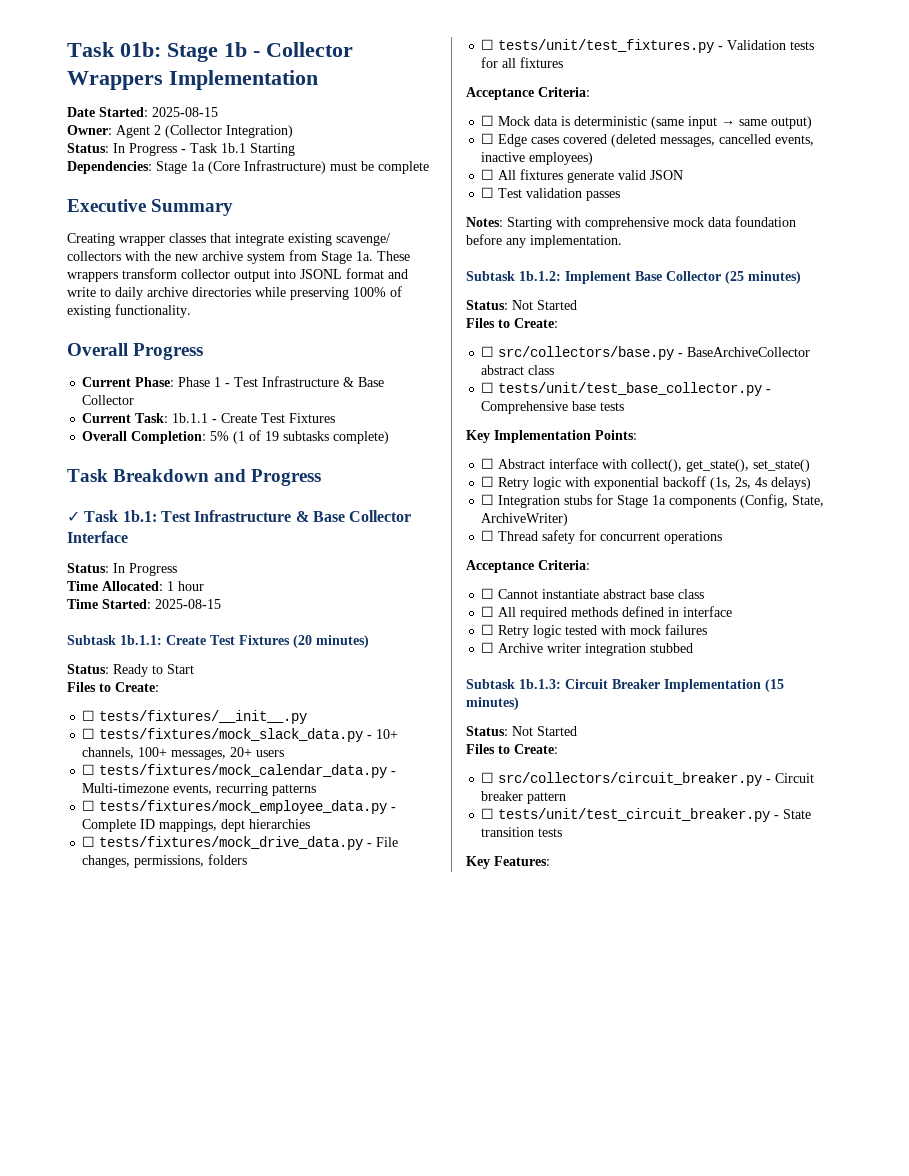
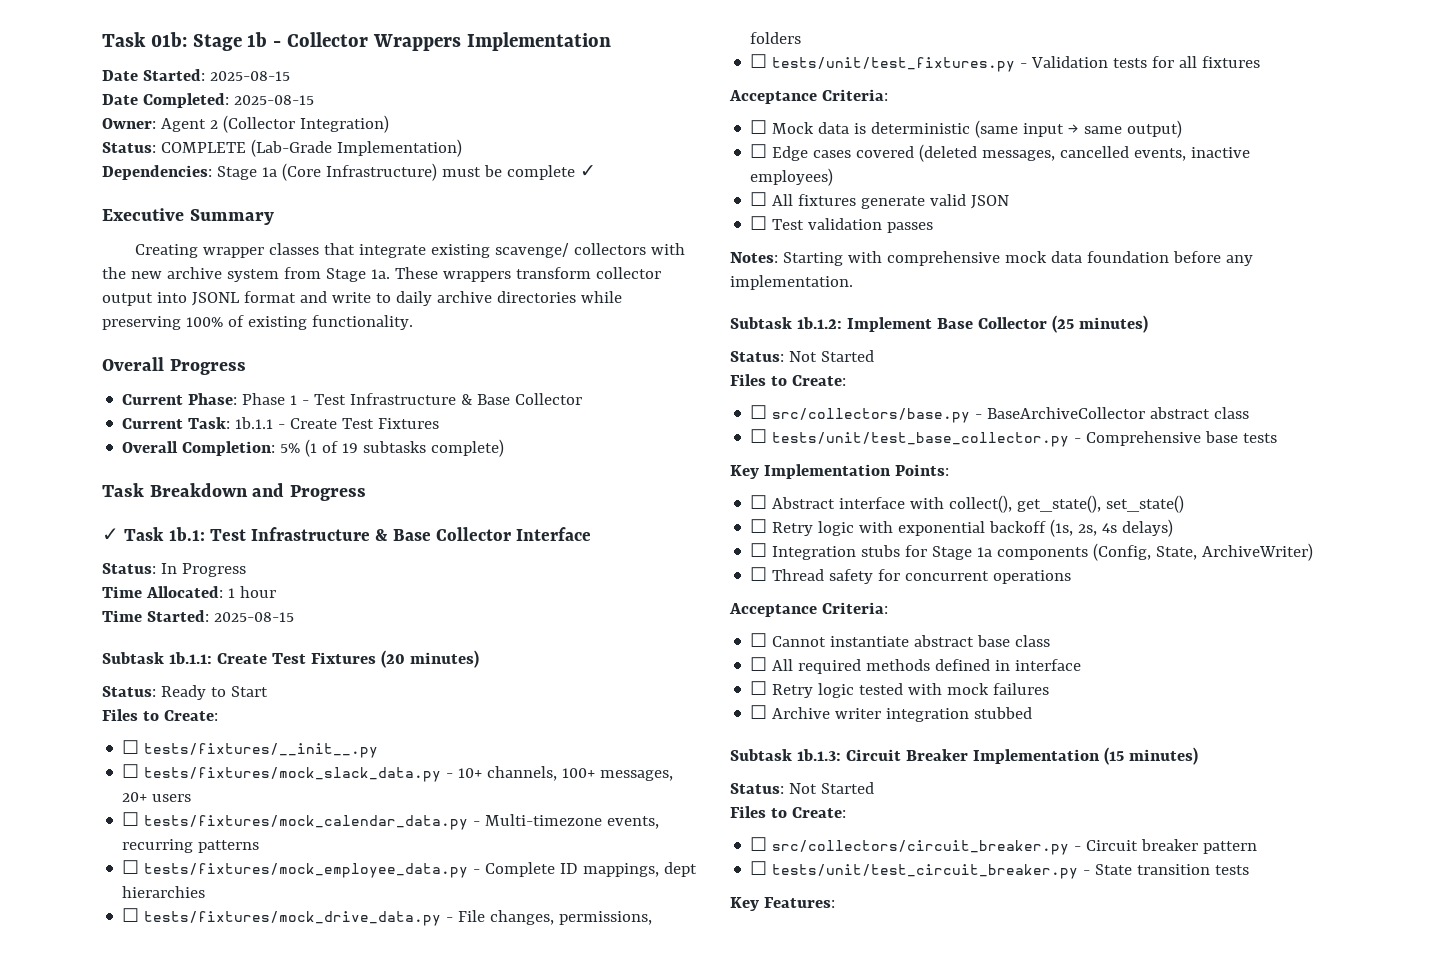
+ Date Completed: 2025-08-15
- Status: In Progress - Task 1b.1 Starting
+ Status: COMPLETE (Lab-Grade Implementation)
- Dependencies: Stage 1a (Core Infrastructure) must be complete
+ Dependencies: Stage 1a (Core Infrastructure) must be complete ✓

